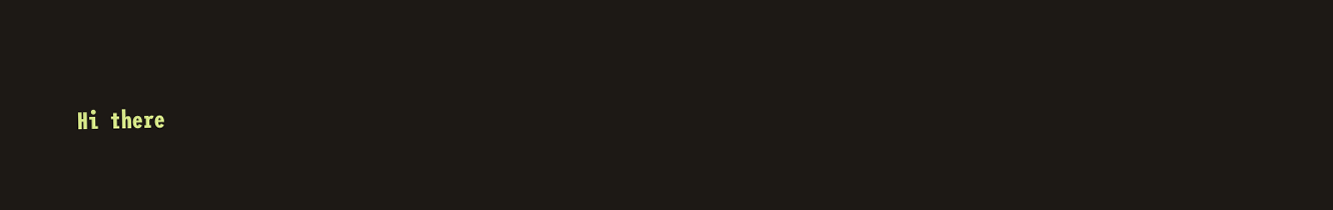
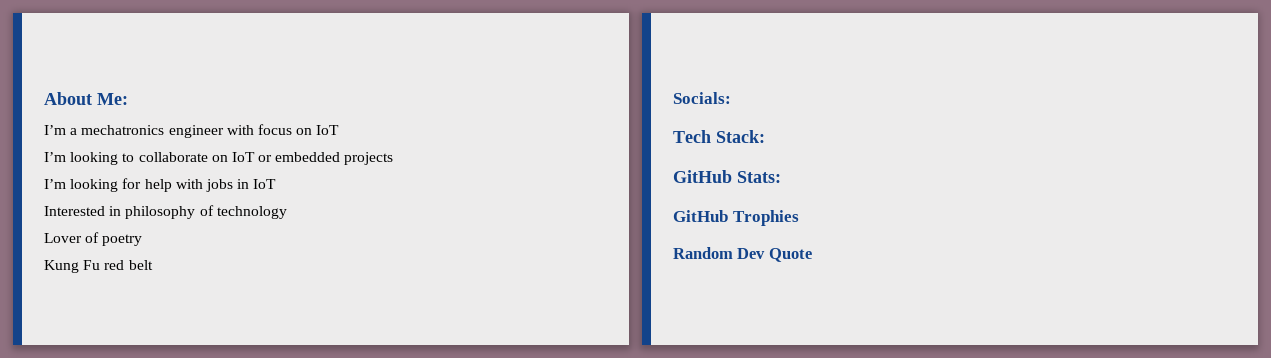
- Hi there
+ About Me:
+ I’m a mechatronics engineer with focus on IoT
+ I’m looking to collaborate on IoT or embedded projects
+ I’m looking for help with jobs in IoT
+ Interested in philosophy of technology
+ Lover of poetry
+ Kung Fu red belt
+ Socials:
+ Tech Stack:
+ GitHub Stats:
+ GitHub Trophies
+ Random Dev Quote

